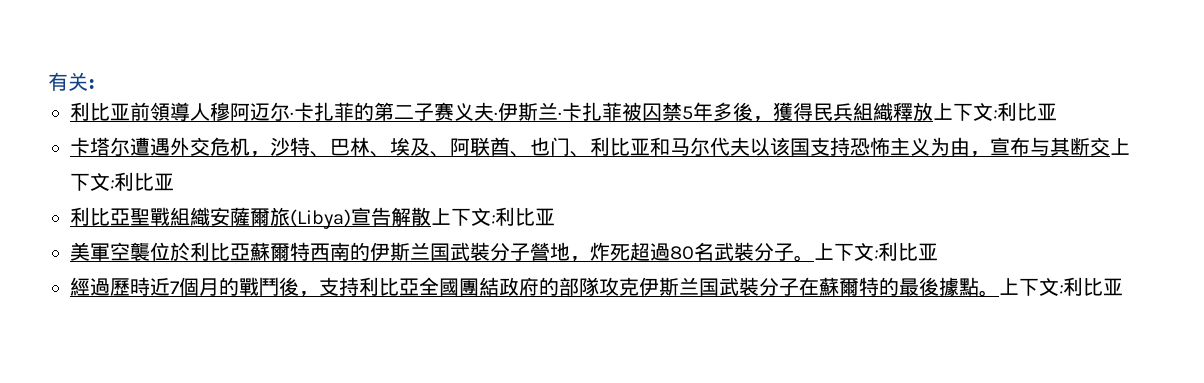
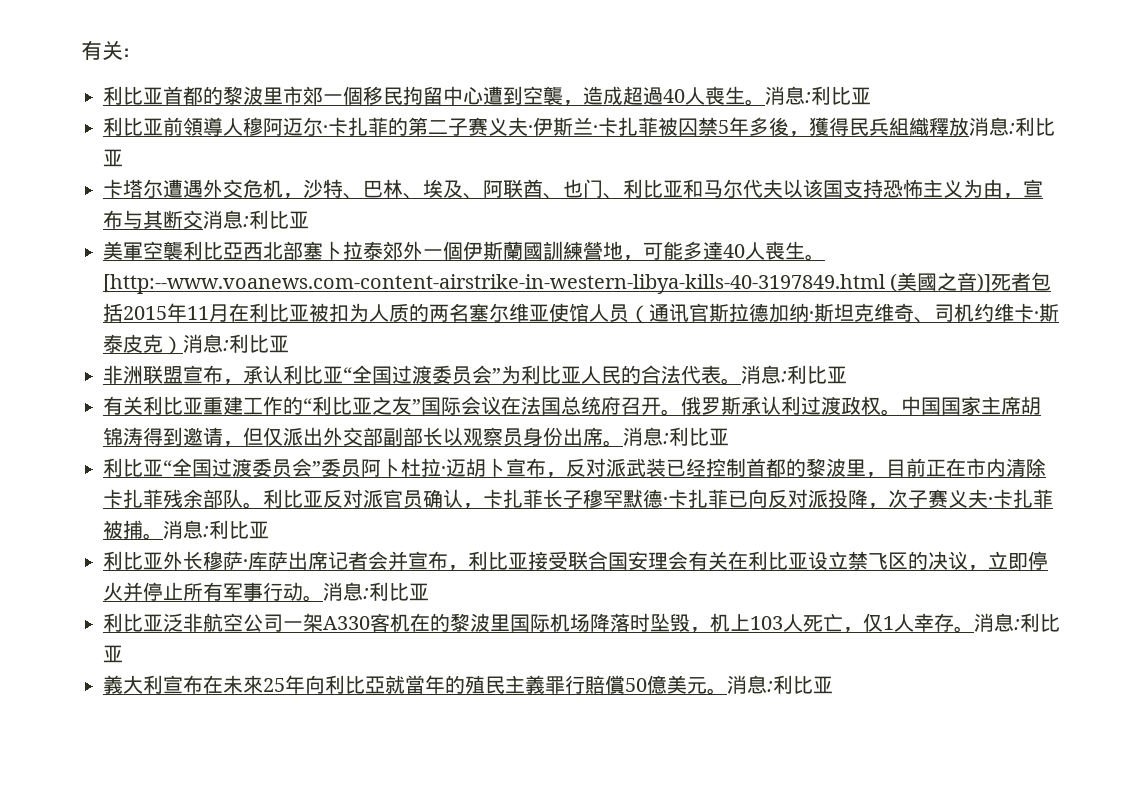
+ 利比亚首都的黎波里市郊一個移民拘留中心遭到空襲，造成超過40人喪生。消息:利比亚
- 利比亚前領導人穆阿迈尔·卡扎菲的第二子赛义夫·伊斯兰·卡扎菲被囚禁5年多後，獲得民兵組織釋放上下文:利比亚
+ 利比亚前領導人穆阿迈尔·卡扎菲的第二子赛义夫·伊斯兰·卡扎菲被囚禁5年多後，獲得民兵組織釋放消息:利比亚
- 卡塔尔遭遇外交危机，沙特、巴林、埃及、阿联酋、也门、利比亚和马尔代夫以该国支持恐怖主义为由，宣布与其断交上下文:利比亚
- 利比亞聖戰組織安薩爾旅(Libya)宣告解散上下文:利比亚
+ 卡塔尔遭遇外交危机，沙特、巴林、埃及、阿联酋、也门、利比亚和马尔代夫以该国支持恐怖主义为由，宣布与其断交消息:利比亚
- 美軍空襲位於利比亞蘇爾特西南的伊斯兰国武裝分子營地，炸死超過80名武裝分子。上下文:利比亚
- 經過歷時近7個月的戰鬥後，支持利比亞全國團結政府的部隊攻克伊斯兰国武裝分子在蘇爾特的最後據點。上下文:利比亚
+ 美軍空襲利比亞西北部塞卜拉泰郊外一個伊斯蘭國訓練營地，可能多達40人喪生。[http:--www.voanews.com-content-airstrike-in-western-libya-kills-40-3197849.html (美國之音)]死者包括2015年11月在利比亚被扣为人质的两名塞尔维亚使馆人员（通讯官斯拉德加纳·斯坦克维奇、司机约维卡·斯泰皮克）消息:利比亚
+ 非洲联盟宣布，承认利比亚“全国过渡委员会”为利比亚人民的合法代表。消息:利比亚
+ 有关利比亚重建工作的“利比亚之友”国际会议在法国总统府召开。俄罗斯承认利过渡政权。中国国家主席胡锦涛得到邀请，但仅派出外交部副部长以观察员身份出席。消息:利比亚
+ 利比亚“全国过渡委员会”委员阿卜杜拉·迈胡卜宣布，反对派武装已经控制首都的黎波里，目前正在市内清除卡扎菲残余部队。利比亚反对派官员确认，卡扎菲长子穆罕默德·卡扎菲已向反对派投降，次子赛义夫·卡扎菲被捕。消息:利比亚
+ 利比亚外长穆萨·库萨出席记者会并宣布，利比亚接受联合国安理会有关在利比亚设立禁飞区的决议，立即停火并停止所有军事行动。消息:利比亚
+ 利比亚泛非航空公司一架A330客机在的黎波里国际机场降落时坠毁，机上103人死亡，仅1人幸存。消息:利比亚
+ 義大利宣布在未來25年向利比亞就當年的殖民主義罪行賠償50億美元。消息:利比亚

